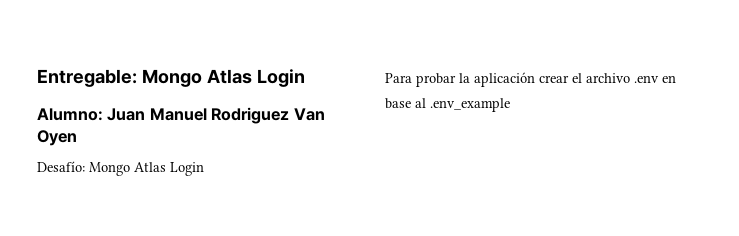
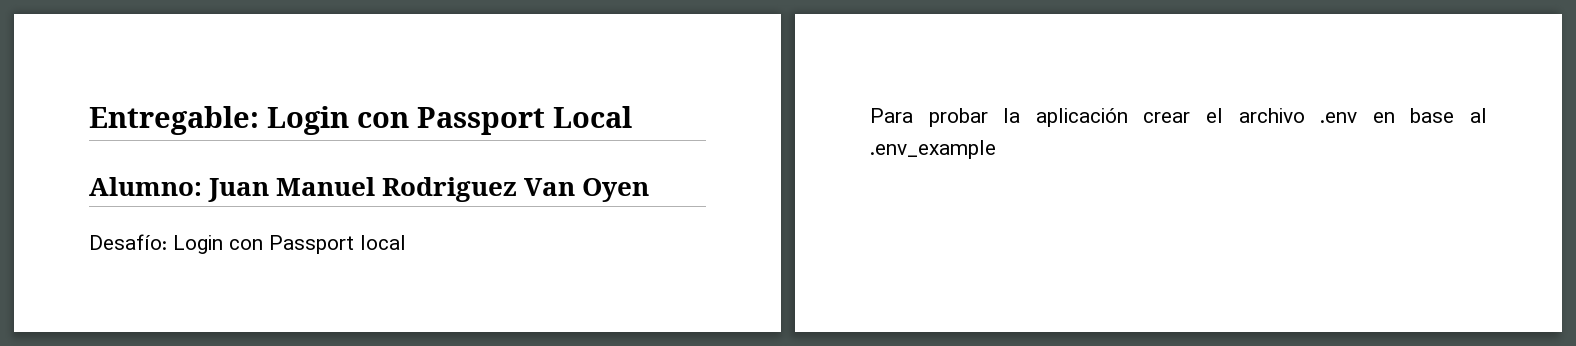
- Entregable: Mongo Atlas Login
+ Entregable: Login con Passport Local
- Desafío: Mongo Atlas Login
+ Desafío: Login con Passport local

